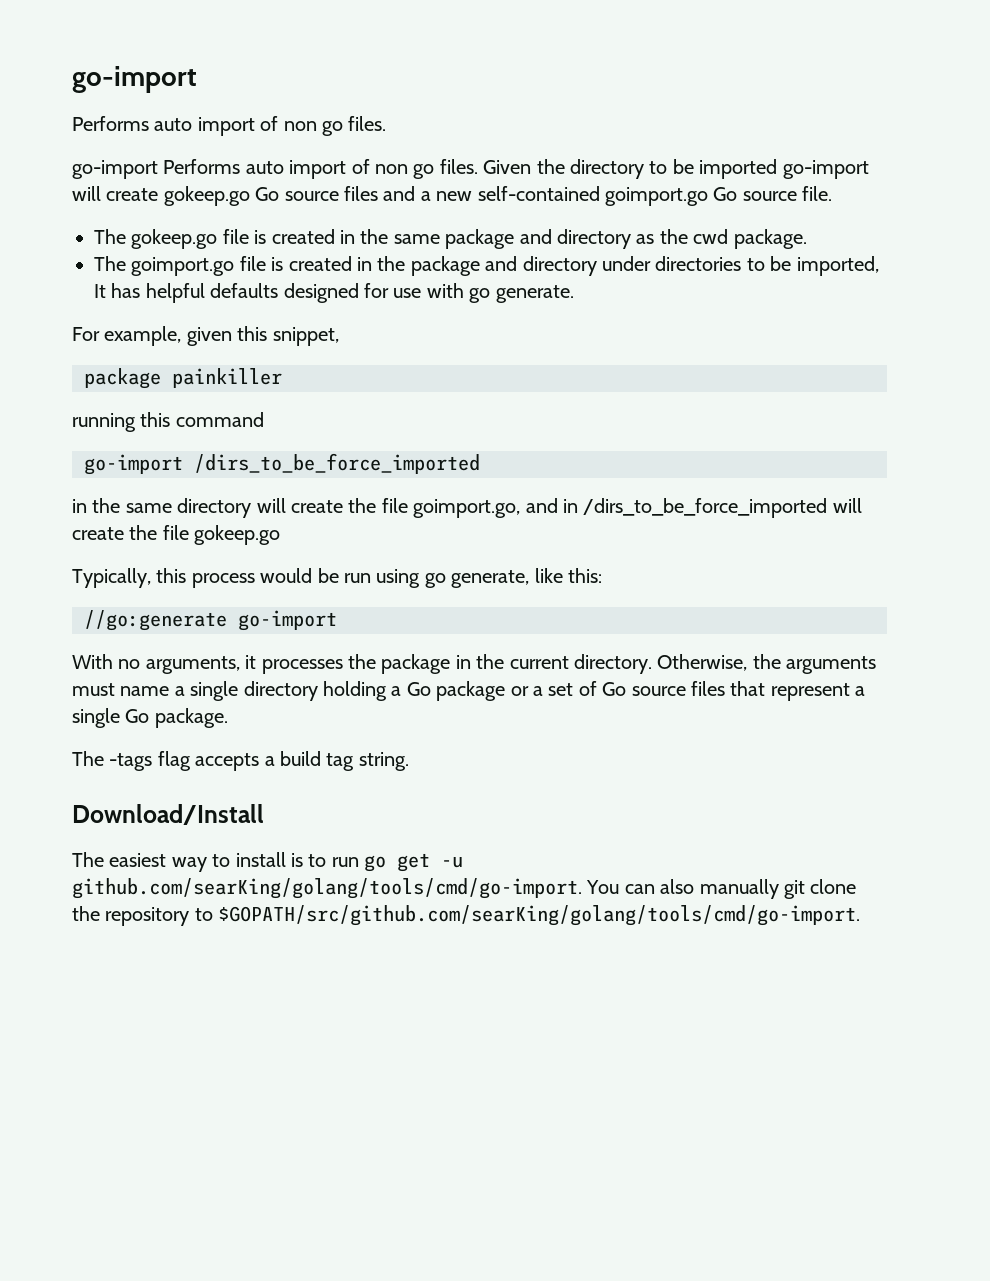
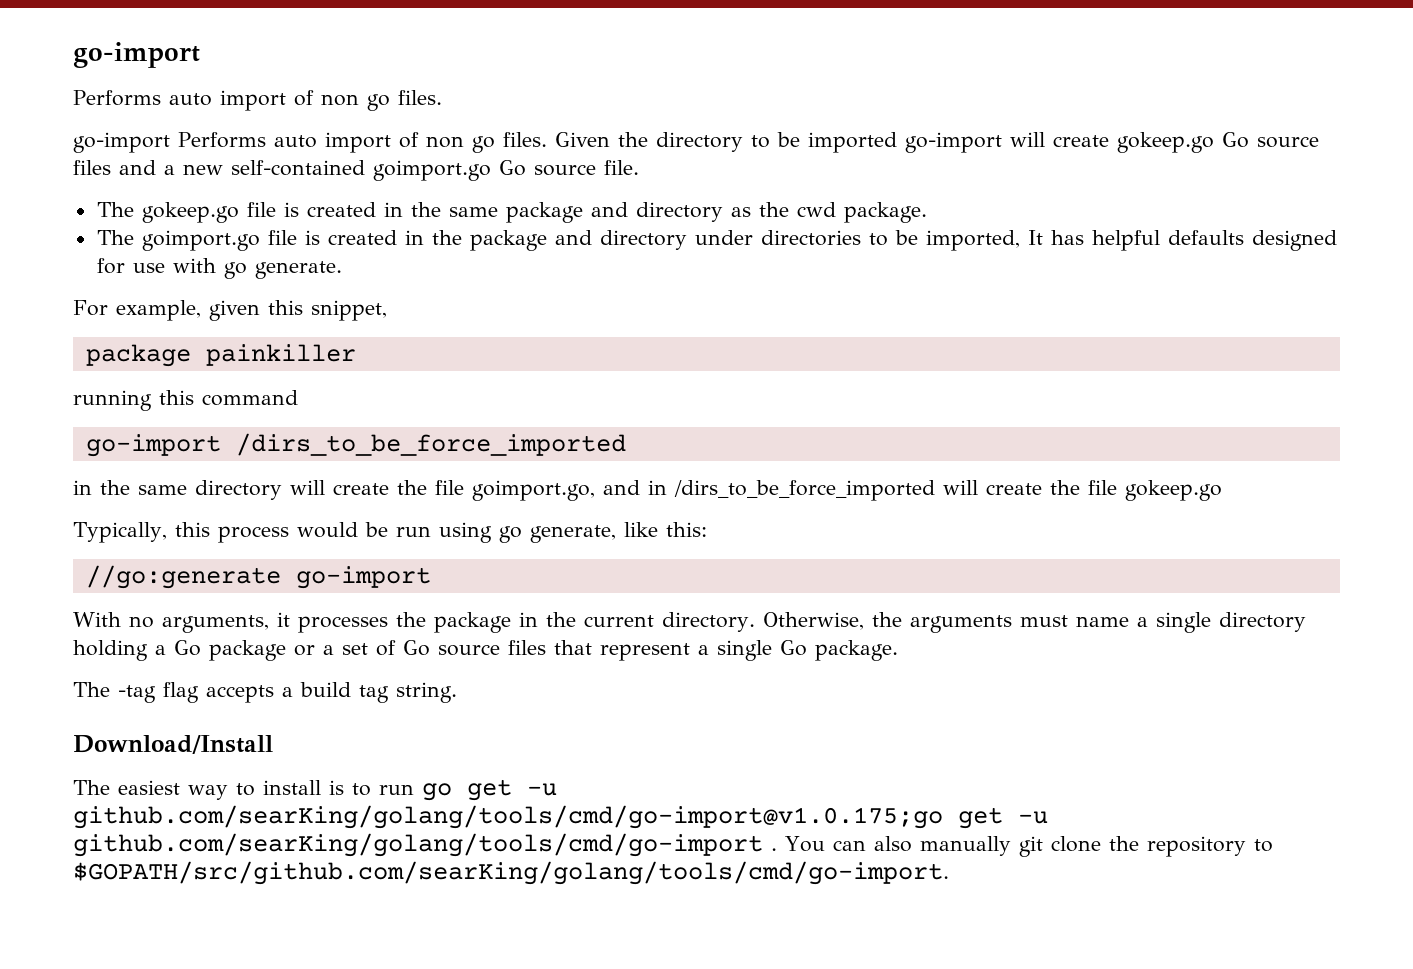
- The -tags flag accepts a build tag string.
+ The -tag flag accepts a build tag string.
- The easiest way to install is to run go get -u github.com/searKing/golang/tools/cmd/go-import. You can also manually git clone the repository to $GOPATH/src/github.com/searKing/golang/tools/cmd/go-import.
+ The easiest way to install is to run go get -u github.com/searKing/golang/tools/cmd/go-import@v1.0.175;go get -u github.com/searKing/golang/tools/cmd/go-import . You can also manually git clone the repository to $GOPATH/src/github.com/searKing/golang/tools/cmd/go-import.

